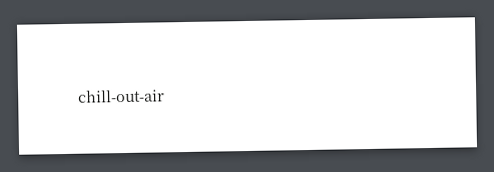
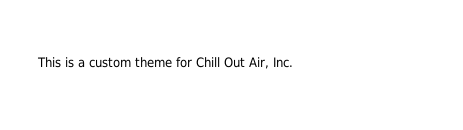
- chill-out-air
+ This is a custom theme for Chill Out Air, Inc.

